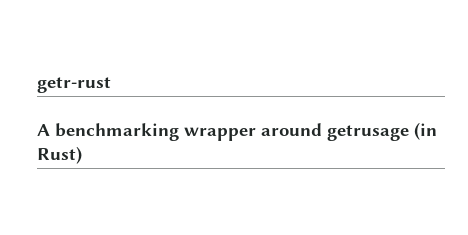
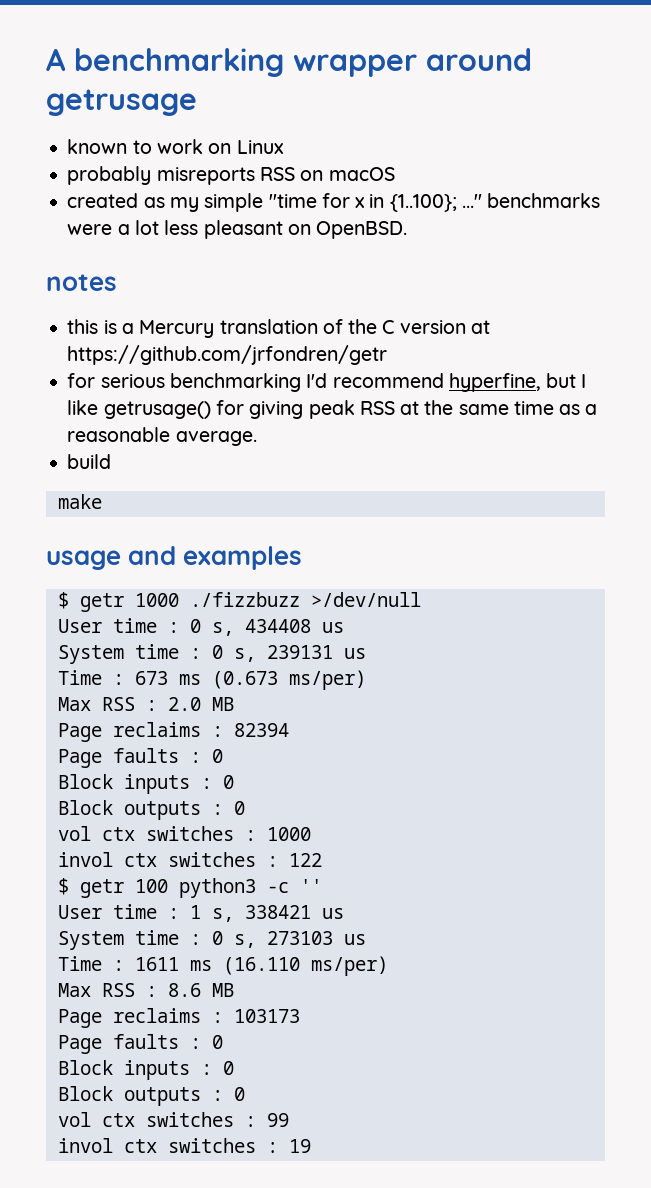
- getr-rust
- A benchmarking wrapper around getrusage (in Rust)
+ A benchmarking wrapper around getrusage
+ known to work on Linux
+ probably misreports RSS on macOS
+ created as my simple "time for x in {1..100}; ..." benchmarks were a lot less pleasant on OpenBSD.
+ notes
+ this is a Mercury translation of the C version at https://github.com/jrfondren/getr
+ for serious benchmarking I'd recommend hyperfine, but I like getrusage() for giving peak RSS at the same time as a reasonable average.
+ build
+ make
+ usage and examples
+ $ getr 1000 ./fizzbuzz >/dev/null
+ User time : 0 s, 434408 us
+ System time : 0 s, 239131 us
+ Time : 673 ms (0.673 ms/per)
+ Max RSS : 2.0 MB
+ Page reclaims : 82394
+ Page faults : 0
+ Block inputs : 0
+ Block outputs : 0
+ vol ctx switches : 1000
+ invol ctx switches : 122
+ $ getr 100 python3 -c ''
+ User time : 1 s, 338421 us
+ System time : 0 s, 273103 us
+ Time : 1611 ms (16.110 ms/per)
+ Max RSS : 8.6 MB
+ Page reclaims : 103173
+ Page faults : 0
+ Block inputs : 0
+ Block outputs : 0
+ vol ctx switches : 99
+ invol ctx switches : 19

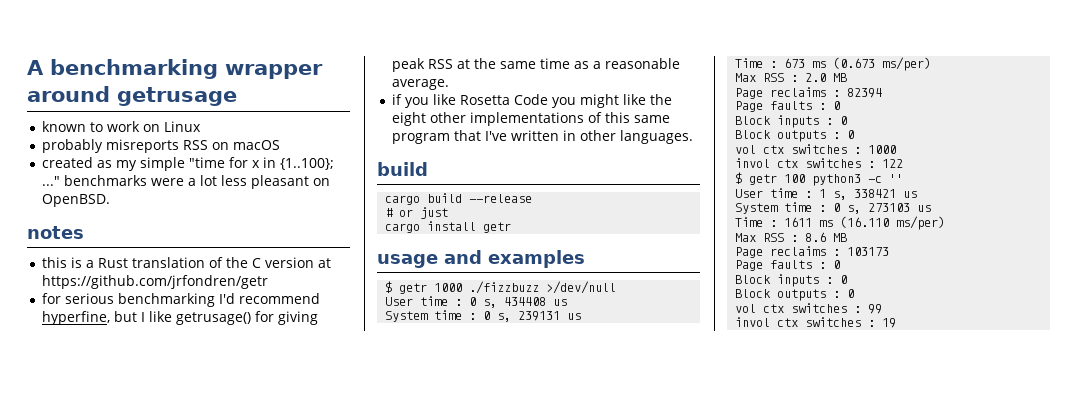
- this is a Mercury translation of the C version at https://github.com/jrfondren/getr
+ this is a Rust translation of the C version at https://github.com/jrfondren/getr
+ if you like Rosetta Code you might like the eight other implementations of this same program that I've written in other languages.
  build
- make
+ cargo build --release
+ # or just
+ cargo install getr

